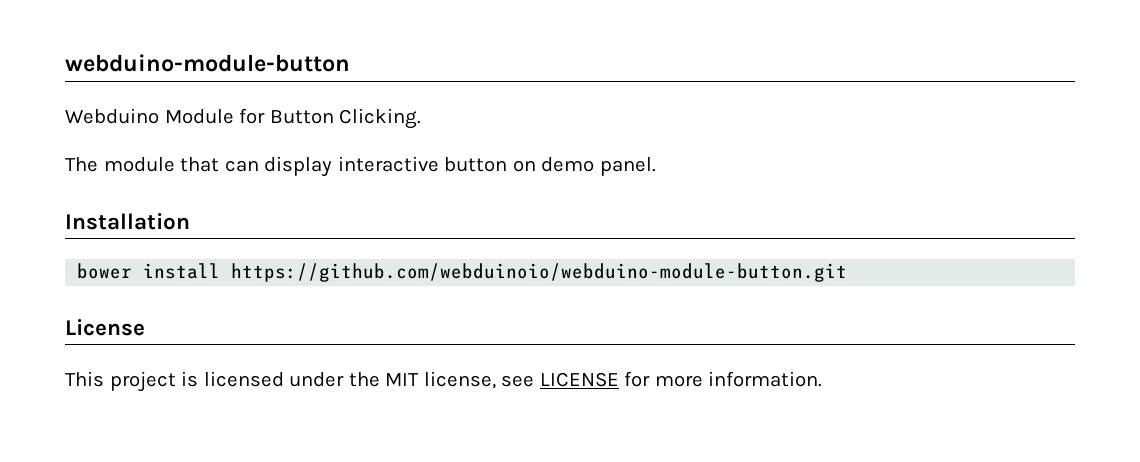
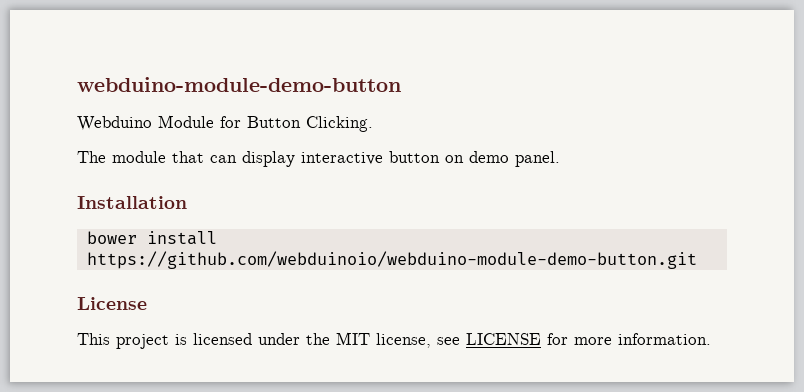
- webduino-module-button
+ webduino-module-demo-button
- bower install https://github.com/webduinoio/webduino-module-button.git
+ bower install https://github.com/webduinoio/webduino-module-demo-button.git

